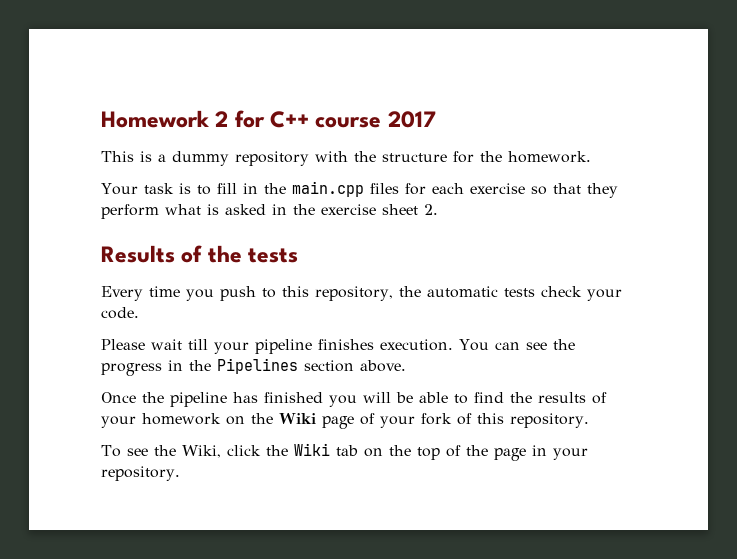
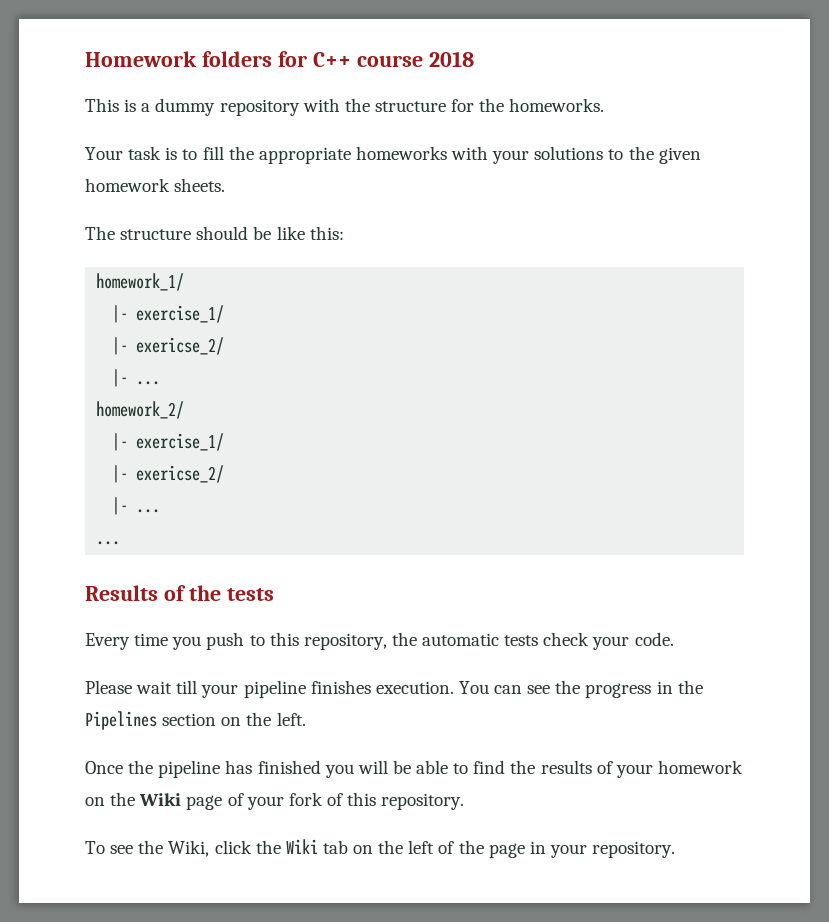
- Homework 2 for C++ course 2017
+ Homework folders for C++ course 2018
- This is a dummy repository with the structure for the homework.
+ This is a dummy repository with the structure for the homeworks.
- Your task is to fill in the main.cpp files for each exercise so that they perform what is asked in the exercise sheet 2.
+ Your task is to fill the appropriate homeworks with your solutions to the given homework sheets.
+ The structure should be like this:
+ homework_1/
+ |- exercise_1/
+ |- exericse_2/
+ |- ...
+ homework_2/
+ |- exercise_1/
+ |- exericse_2/
+ |- ...
+ ...
- You can see the progress in the Pipelines section above.
+ You can see the progress in the Pipelines section on the left.
- To see the Wiki, click the Wiki tab on the top of the page in your repository.
+ To see the Wiki, click the Wiki tab on the left of the page in your repository.

